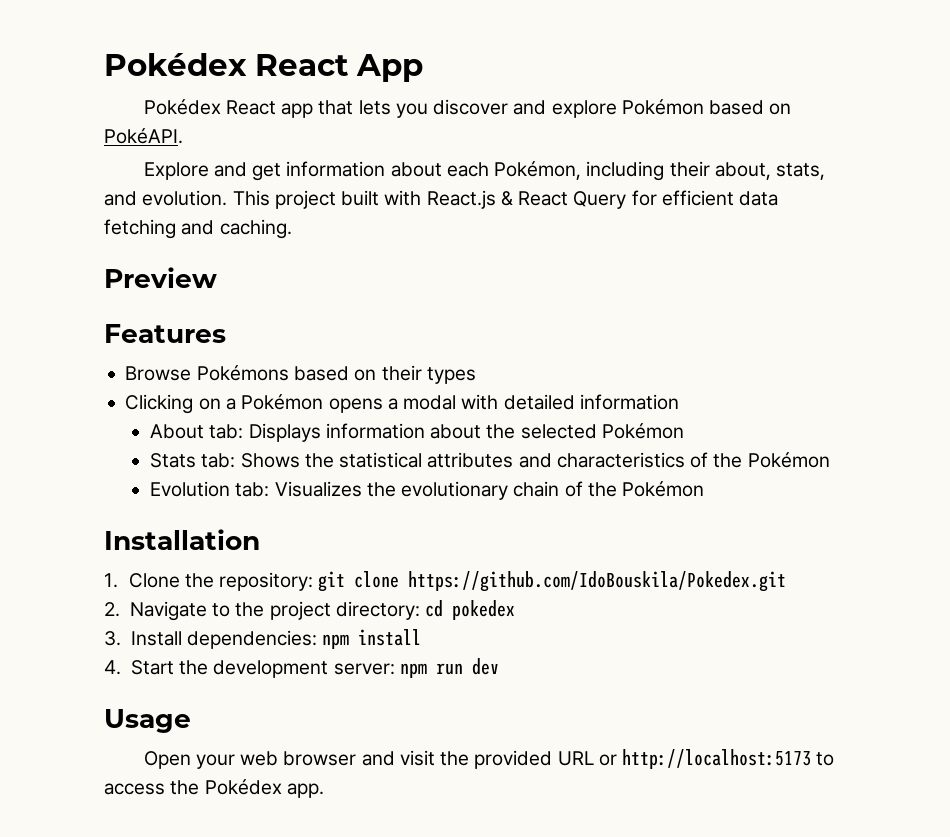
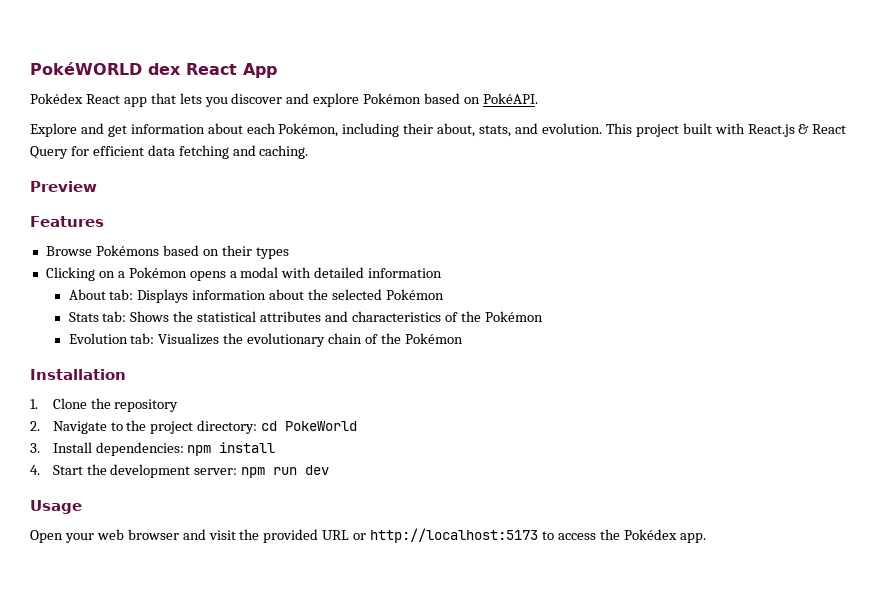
- Pokédex React App
+ PokéWORLD dex React App
- 1. Clone the repository: git clone https://github.com/IdoBouskila/Pokedex.git
+ 1. Clone the repository
- 2. Navigate to the project directory: cd pokedex
+ 2. Navigate to the project directory: cd PokeWorld

